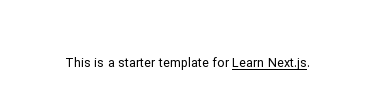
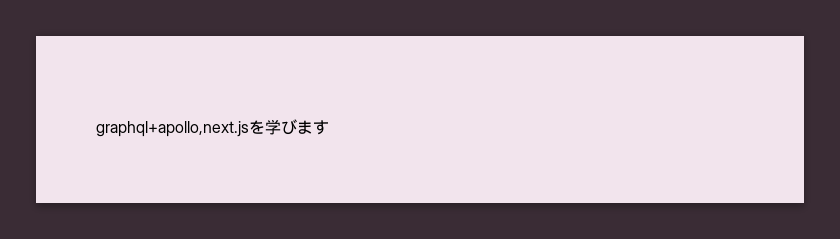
- This is a starter template for Learn Next.js.
+ graphql+apollo,next.jsを学びます

